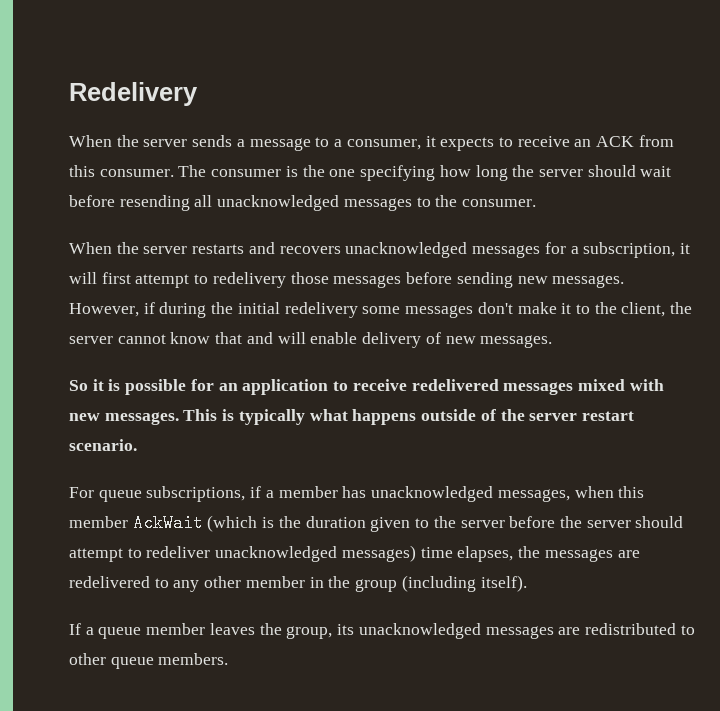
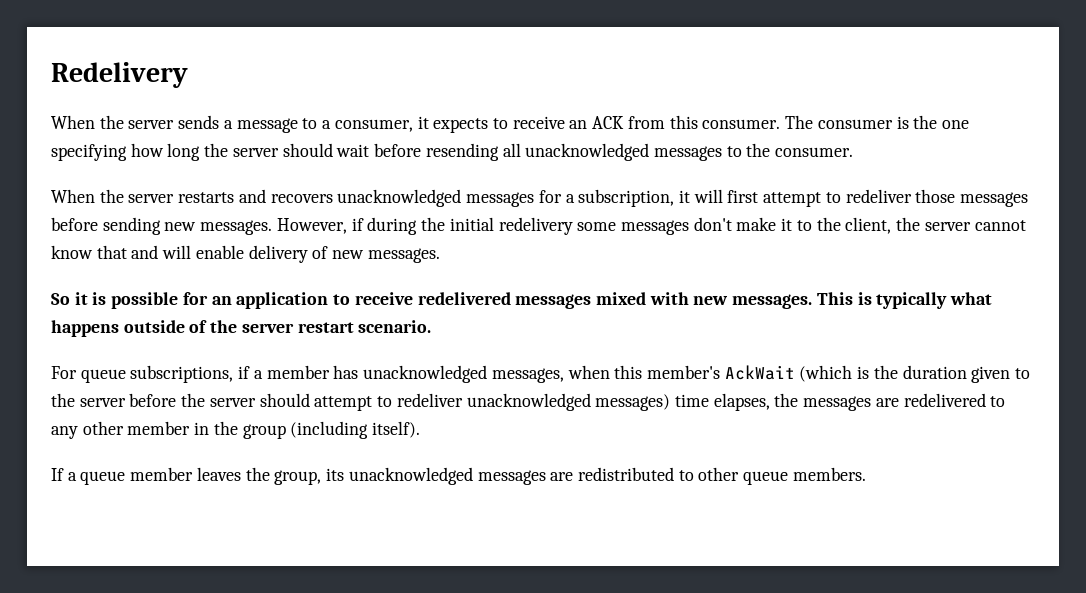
- When the server restarts and recovers unacknowledged messages for a subscription, it will first attempt to redelivery those messages before sending new messages.
+ When the server restarts and recovers unacknowledged messages for a subscription, it will first attempt to redeliver those messages before sending new messages.
- For queue subscriptions, if a member has unacknowledged messages, when this member AckWait (which is the duration given to the server before the server should attempt to redeliver unacknowledged messages) time elapses, the messages are redelivered to any other member in the group (including itself).
+ For queue subscriptions, if a member has unacknowledged messages, when this member's AckWait (which is the duration given to the server before the server should attempt to redeliver unacknowledged messages) time elapses, the messages are redelivered to any other member in the group (including itself).

